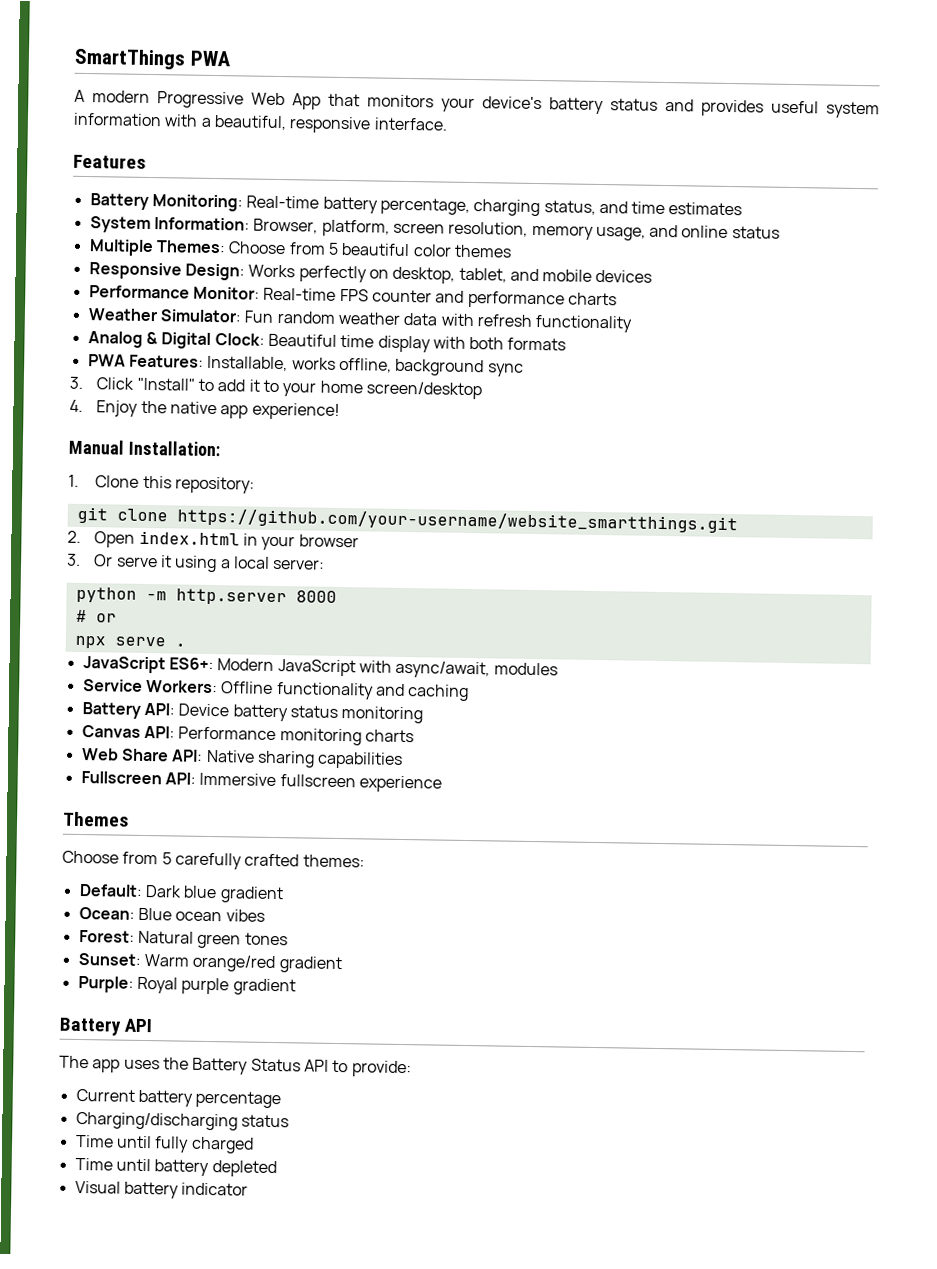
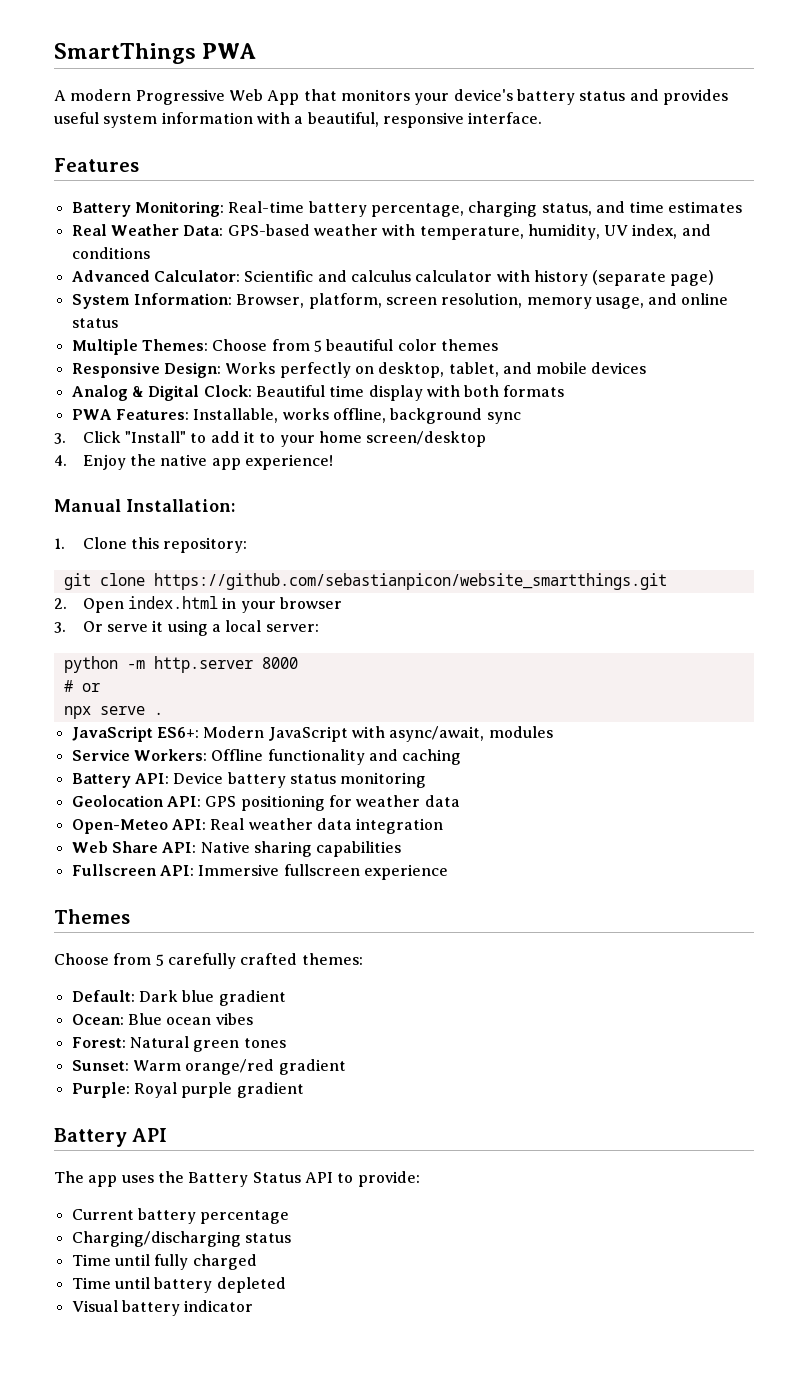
+ Real Weather Data: GPS-based weather with temperature, humidity, UV index, and conditions
+ Advanced Calculator: Scientific and calculus calculator with history (separate page)
- Performance Monitor: Real-time FPS counter and performance charts
- Weather Simulator: Fun random weather data with refresh functionality
- git clone https://github.com/your-username/website_smartthings.git
+ git clone https://github.com/sebastianpicon/website_smartthings.git
- Canvas API: Performance monitoring charts
+ Geolocation API: GPS positioning for weather data
+ Open-Meteo API: Real weather data integration

